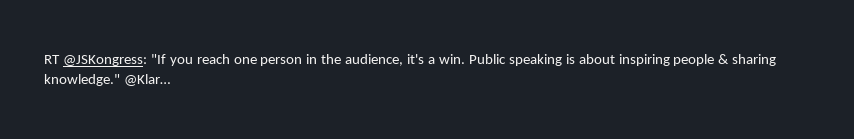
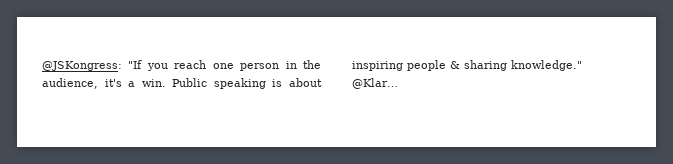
- RT @JSKongress: "If you reach one person in the audience, it's a win.
+ @JSKongress: "If you reach one person in the audience, it's a win.

